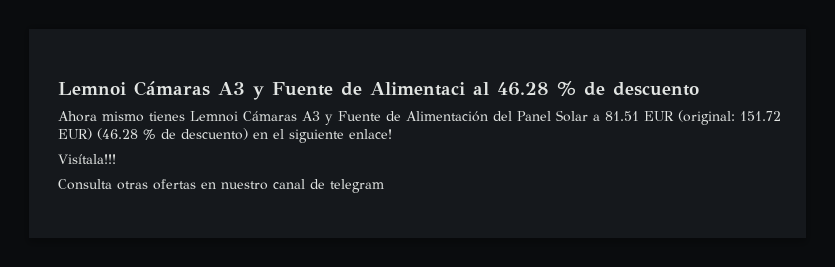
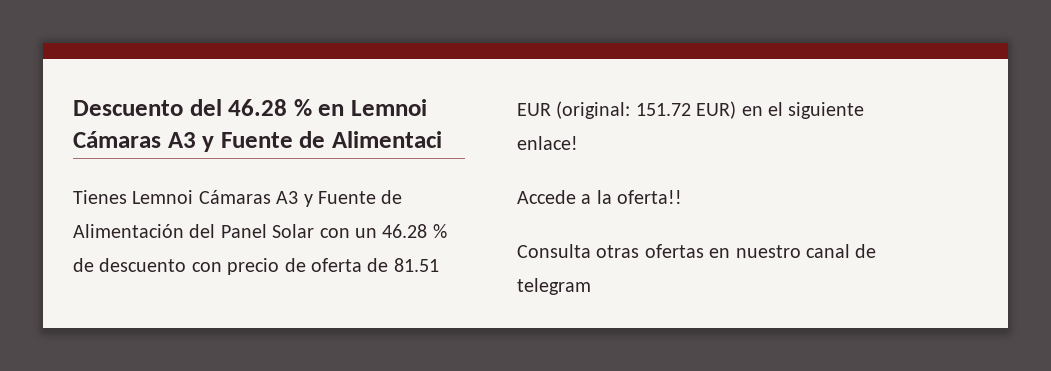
- Lemnoi Cámaras A3 y Fuente de Alimentaci al 46.28 % de descuento
- Ahora mismo tienes Lemnoi Cámaras A3 y Fuente de Alimentación del Panel Solar a 81.51 EUR (original: 151.72 EUR) (46.28 % de descuento) en el siguiente enlace!
+ Descuento del 46.28 % en Lemnoi Cámaras A3 y Fuente de Alimentaci
+ Tienes Lemnoi Cámaras A3 y Fuente de Alimentación del Panel Solar con un 46.28 % de descuento con precio de oferta de 81.51 EUR (original: 151.72 EUR) en el siguiente enlace!
- Visítala!!!
+ Accede a la oferta!!

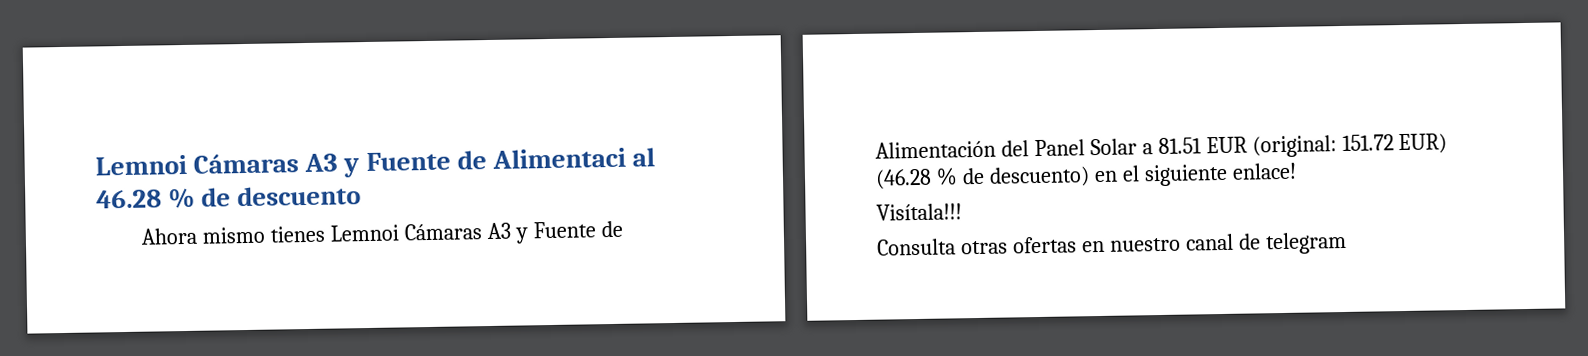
- Descuento del 46.28 % en Lemnoi Cámaras A3 y Fuente de Alimentaci
- Tienes Lemnoi Cámaras A3 y Fuente de Alimentación del Panel Solar con un 46.28 % de descuento con precio de oferta de 81.51 EUR (original: 151.72 EUR) en el siguiente enlace!
+ Lemnoi Cámaras A3 y Fuente de Alimentaci al 46.28 % de descuento
+ Ahora mismo tienes Lemnoi Cámaras A3 y Fuente de Alimentación del Panel Solar a 81.51 EUR (original: 151.72 EUR) (46.28 % de descuento) en el siguiente enlace!
- Accede a la oferta!!
+ Visítala!!!

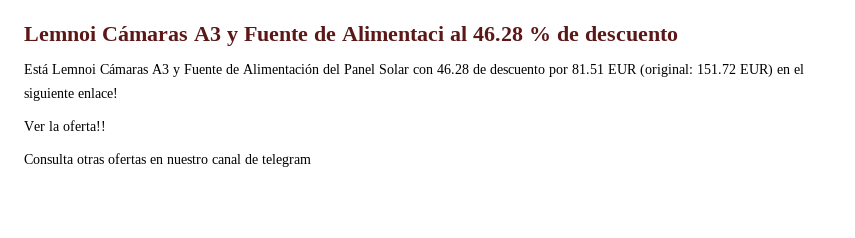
- Ahora mismo tienes Lemnoi Cámaras A3 y Fuente de Alimentación del Panel Solar a 81.51 EUR (original: 151.72 EUR) (46.28 % de descuento) en el siguiente enlace!
+ Está Lemnoi Cámaras A3 y Fuente de Alimentación del Panel Solar con 46.28 de descuento por 81.51 EUR (original: 151.72 EUR) en el siguiente enlace!
- Visítala!!!
+ Ver la oferta!!

